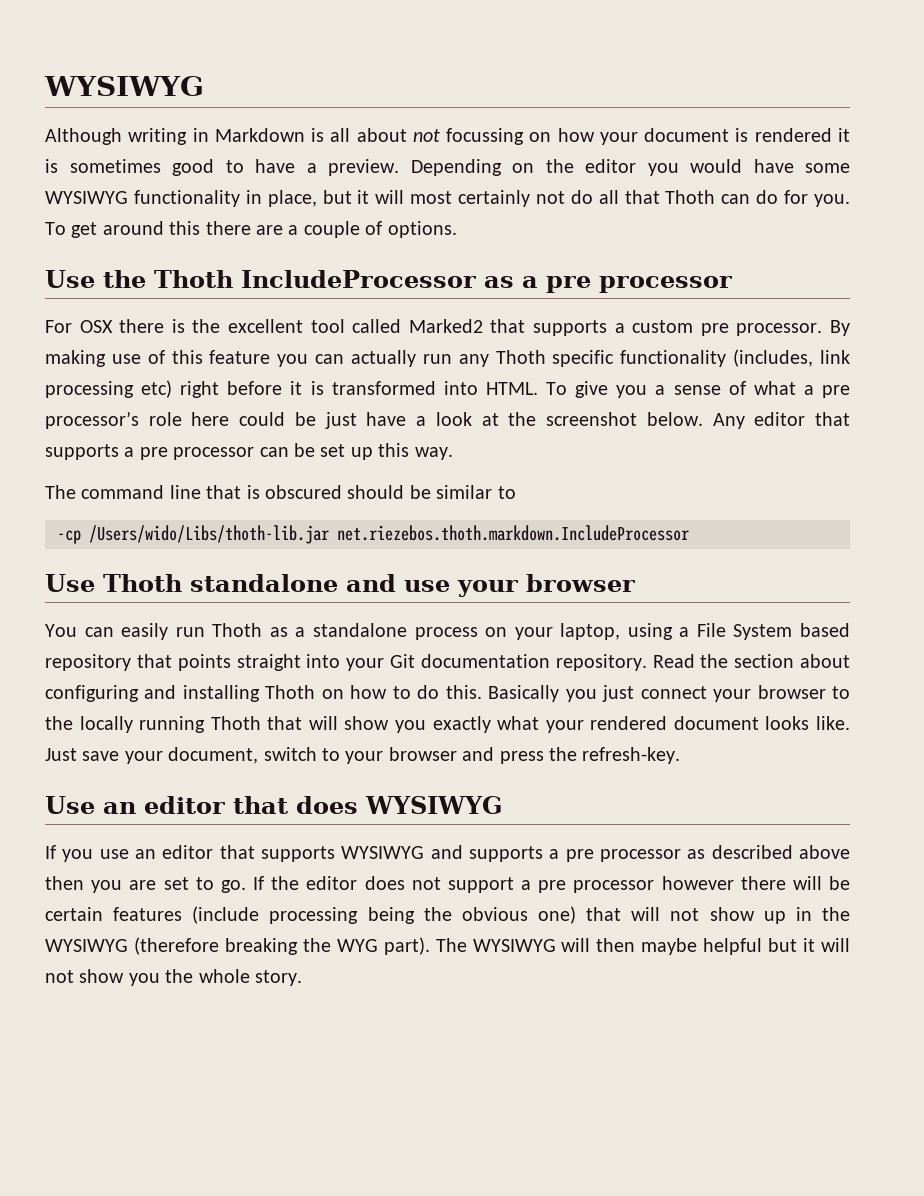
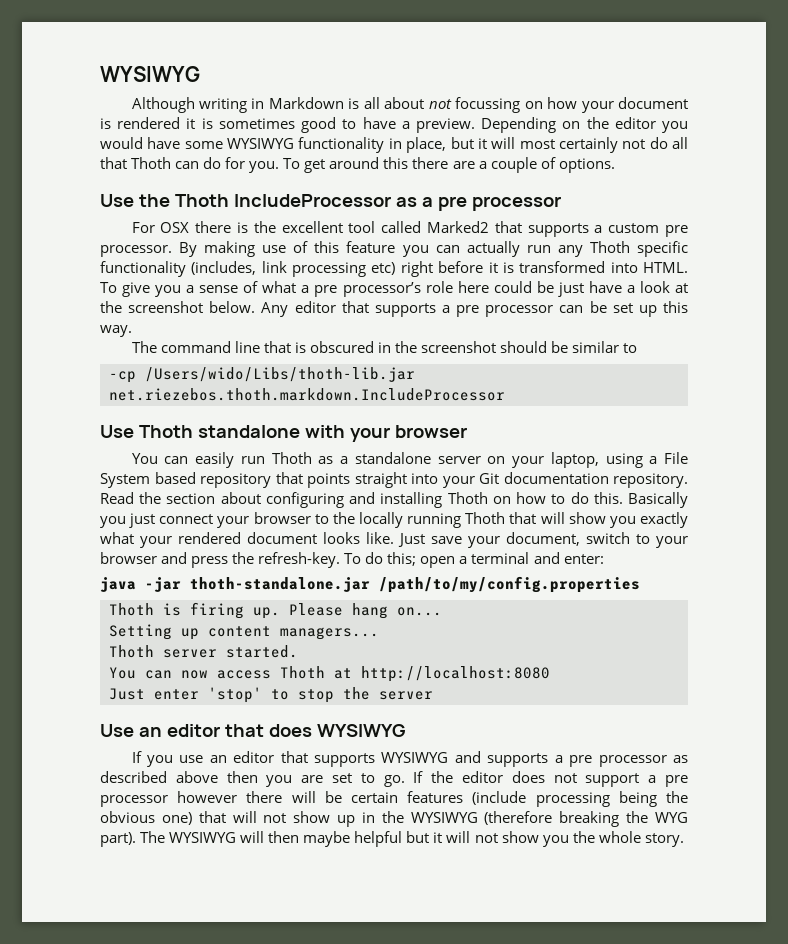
- The command line that is obscured should be similar to
+ The command line that is obscured in the screenshot should be similar to
- Use Thoth standalone and use your browser
+ Use Thoth standalone with your browser
- You can easily run Thoth as a standalone process on your laptop, using a File System based repository that points straight into your Git documentation repository.
+ You can easily run Thoth as a standalone server on your laptop, using a File System based repository that points straight into your Git documentation repository.
+ To do this; open a terminal and enter:
+ java -jar thoth-standalone.jar /path/to/my/config.properties
+ Thoth is firing up. Please hang on...
+ Setting up content managers...
+ Thoth server started.
+ You can now access Thoth at http://localhost:8080
+ Just enter 'stop' to stop the server

